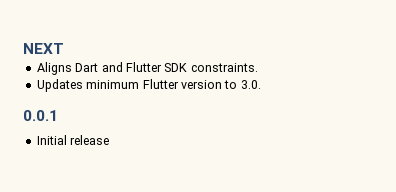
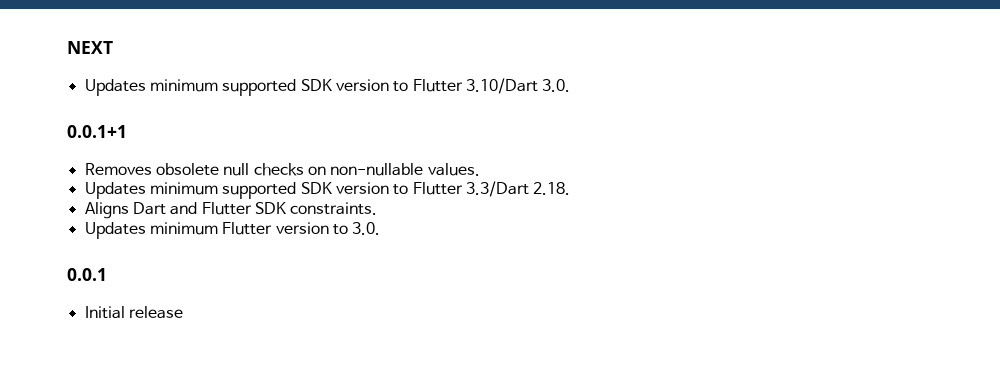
+ Updates minimum supported SDK version to Flutter 3.10/Dart 3.0.
+ 0.0.1+1
+ Removes obsolete null checks on non-nullable values.
+ Updates minimum supported SDK version to Flutter 3.3/Dart 2.18.

